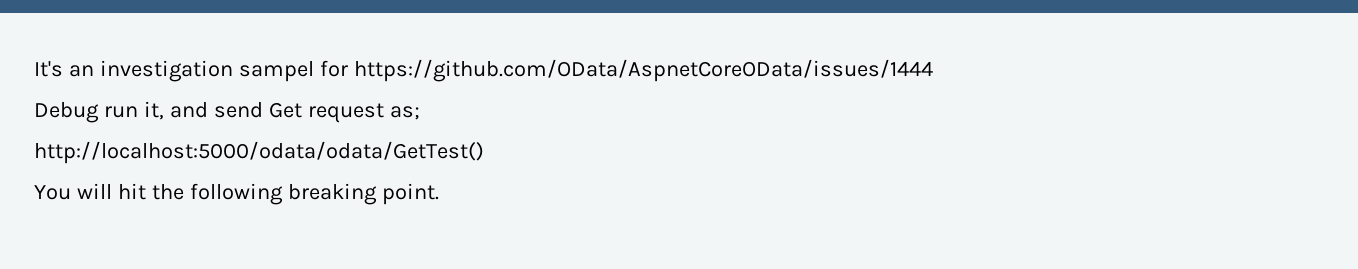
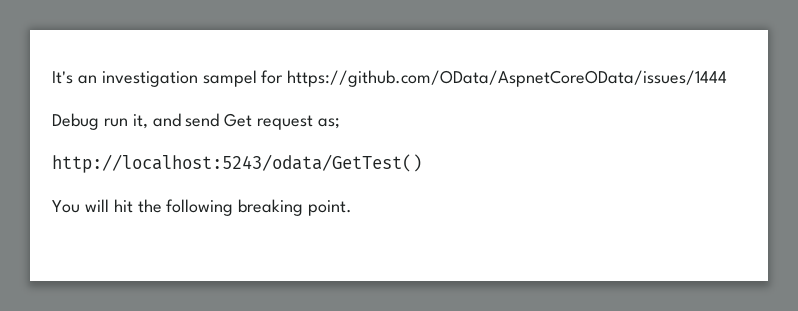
- http://localhost:5000/odata/odata/GetTest()
+ http://localhost:5243/odata/GetTest()

